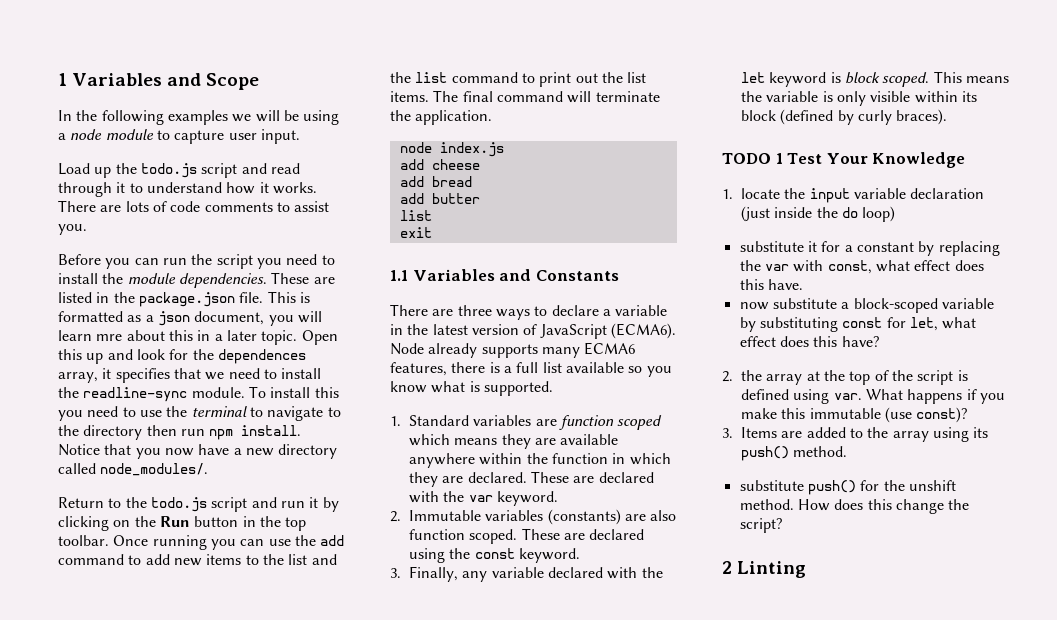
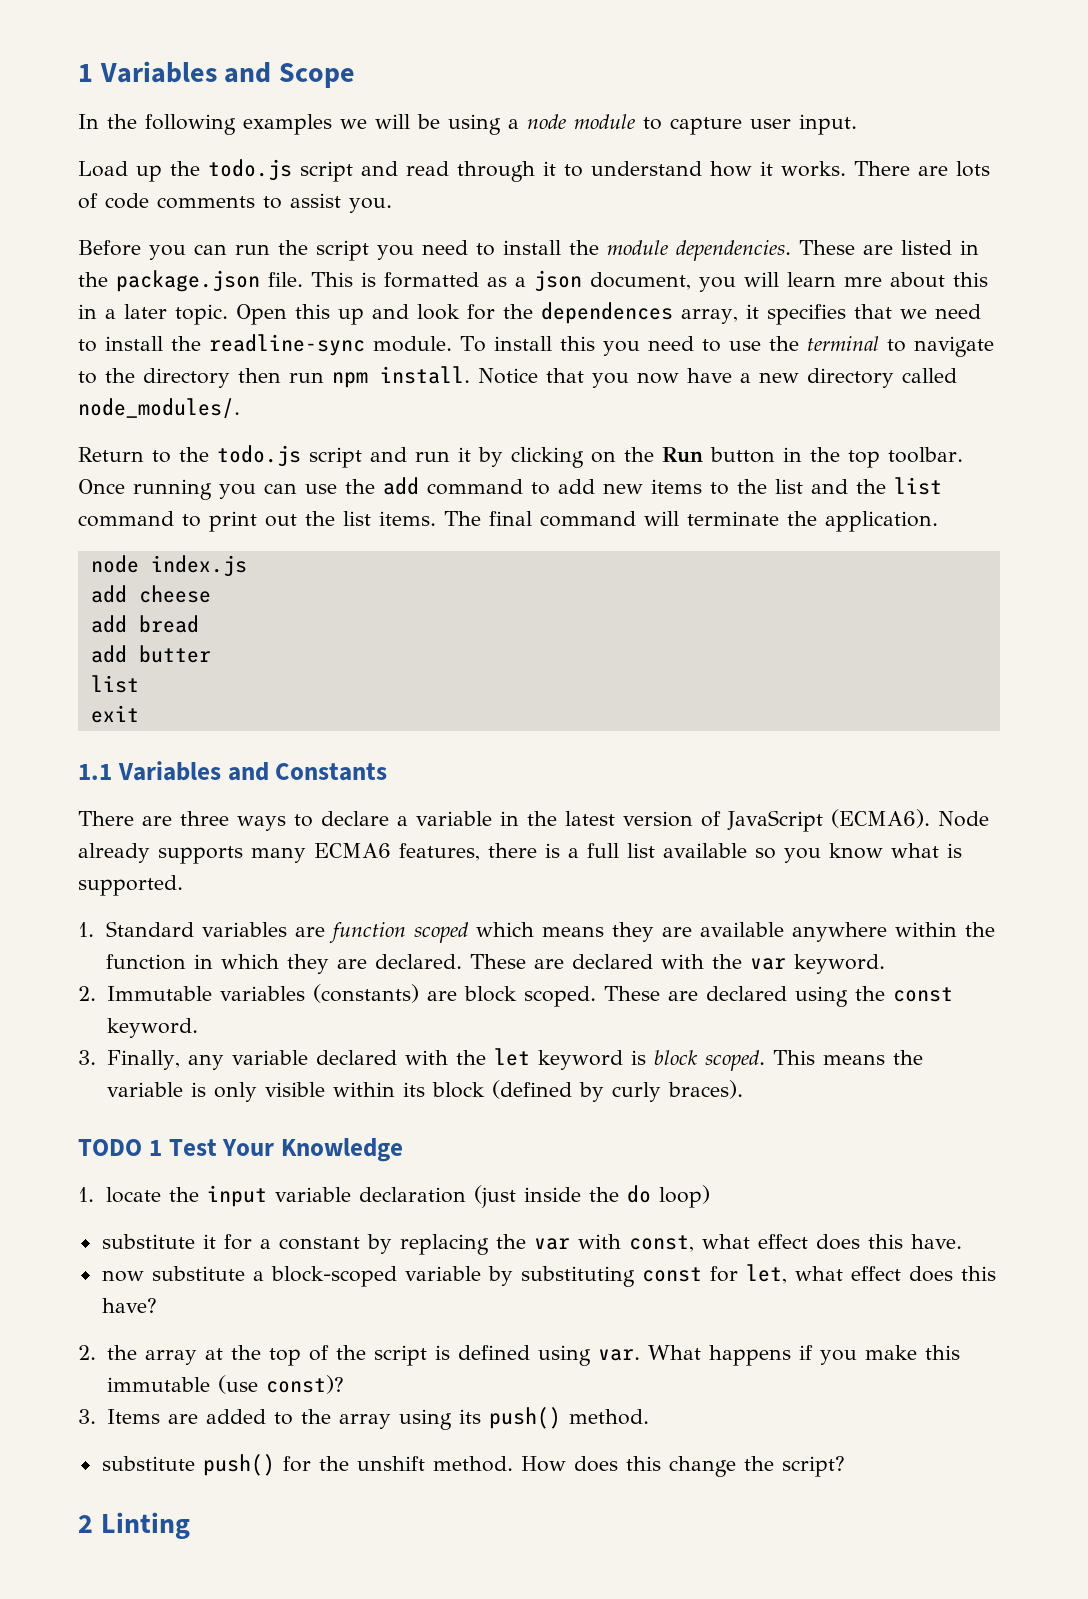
- 2. Immutable variables (constants) are also function scoped.
+ 2. Immutable variables (constants) are block scoped.

